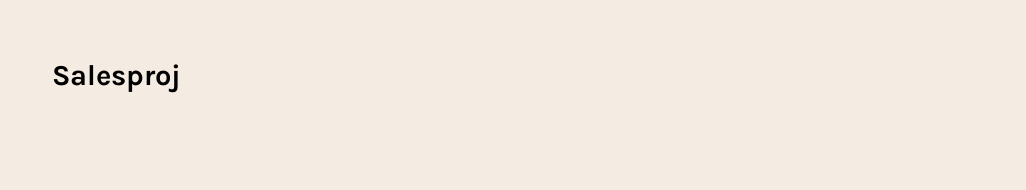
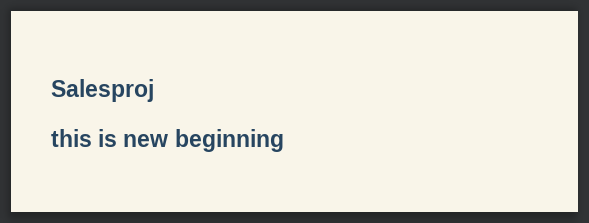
+ this is new beginning

